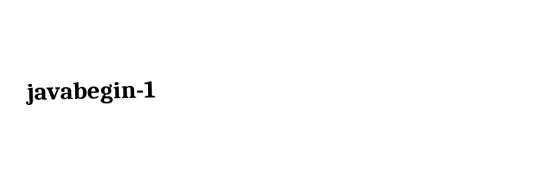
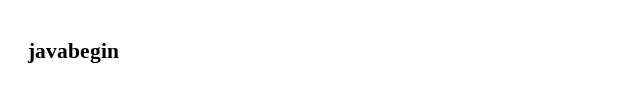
- javabegin-1
+ javabegin

